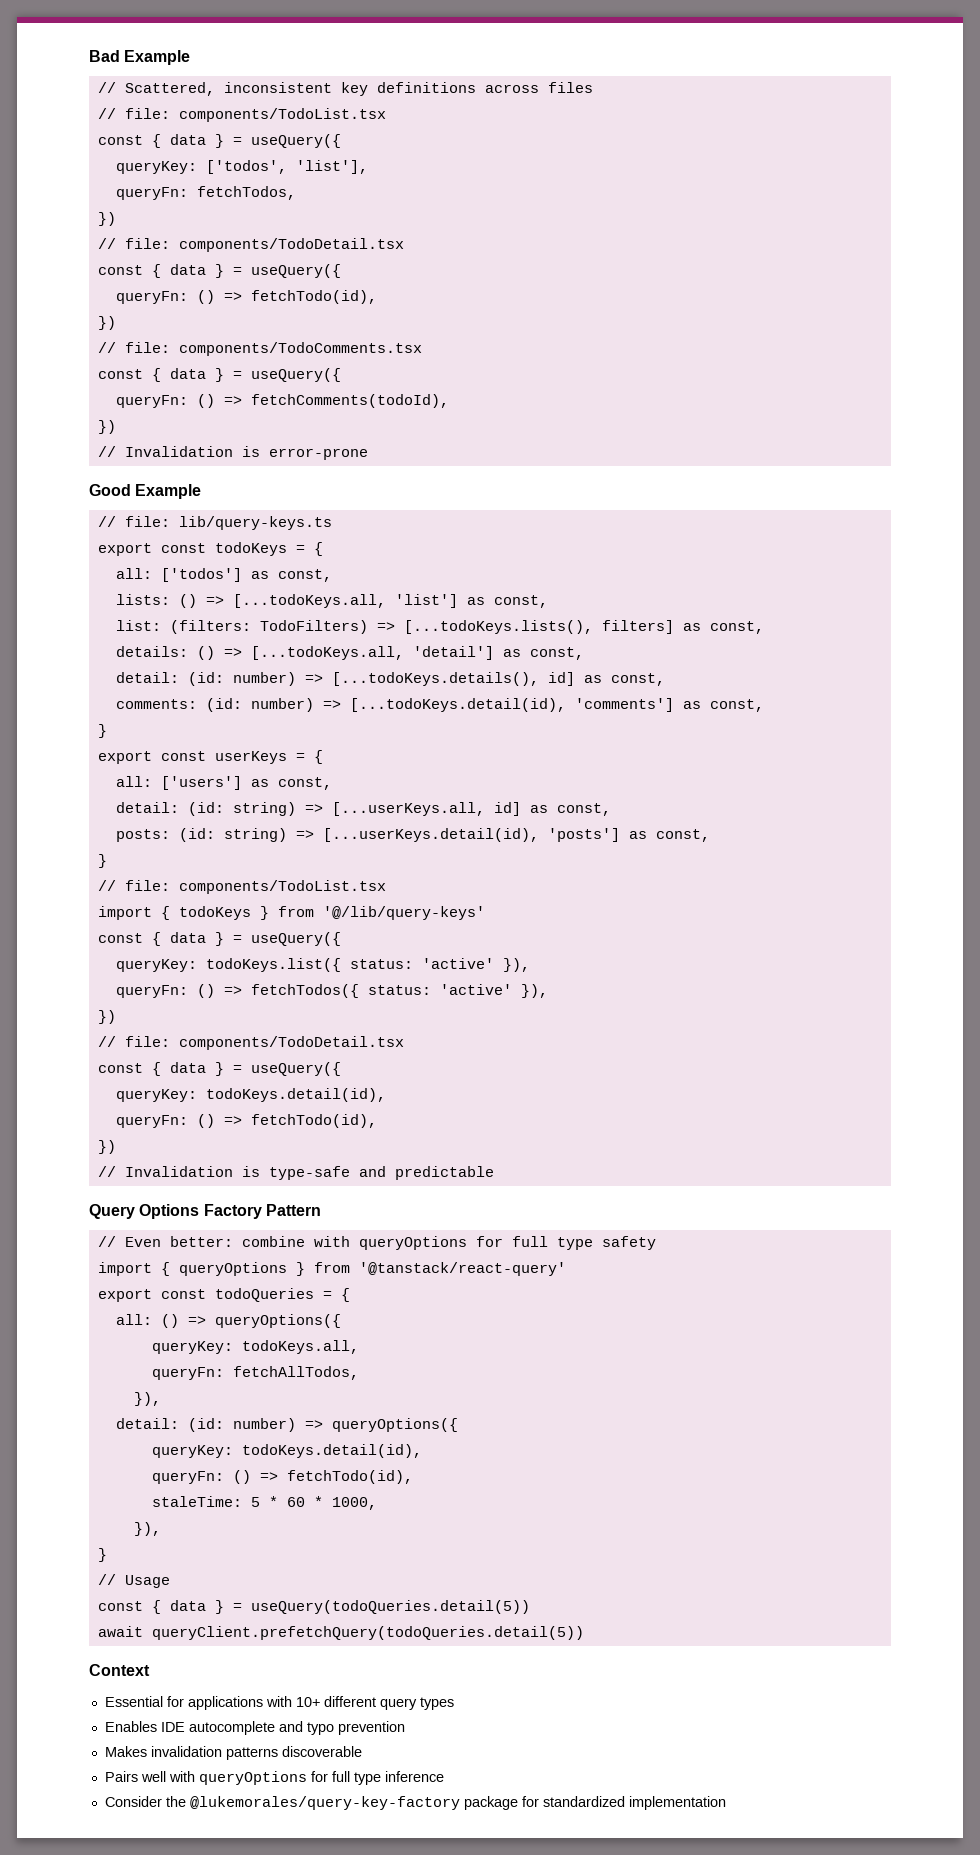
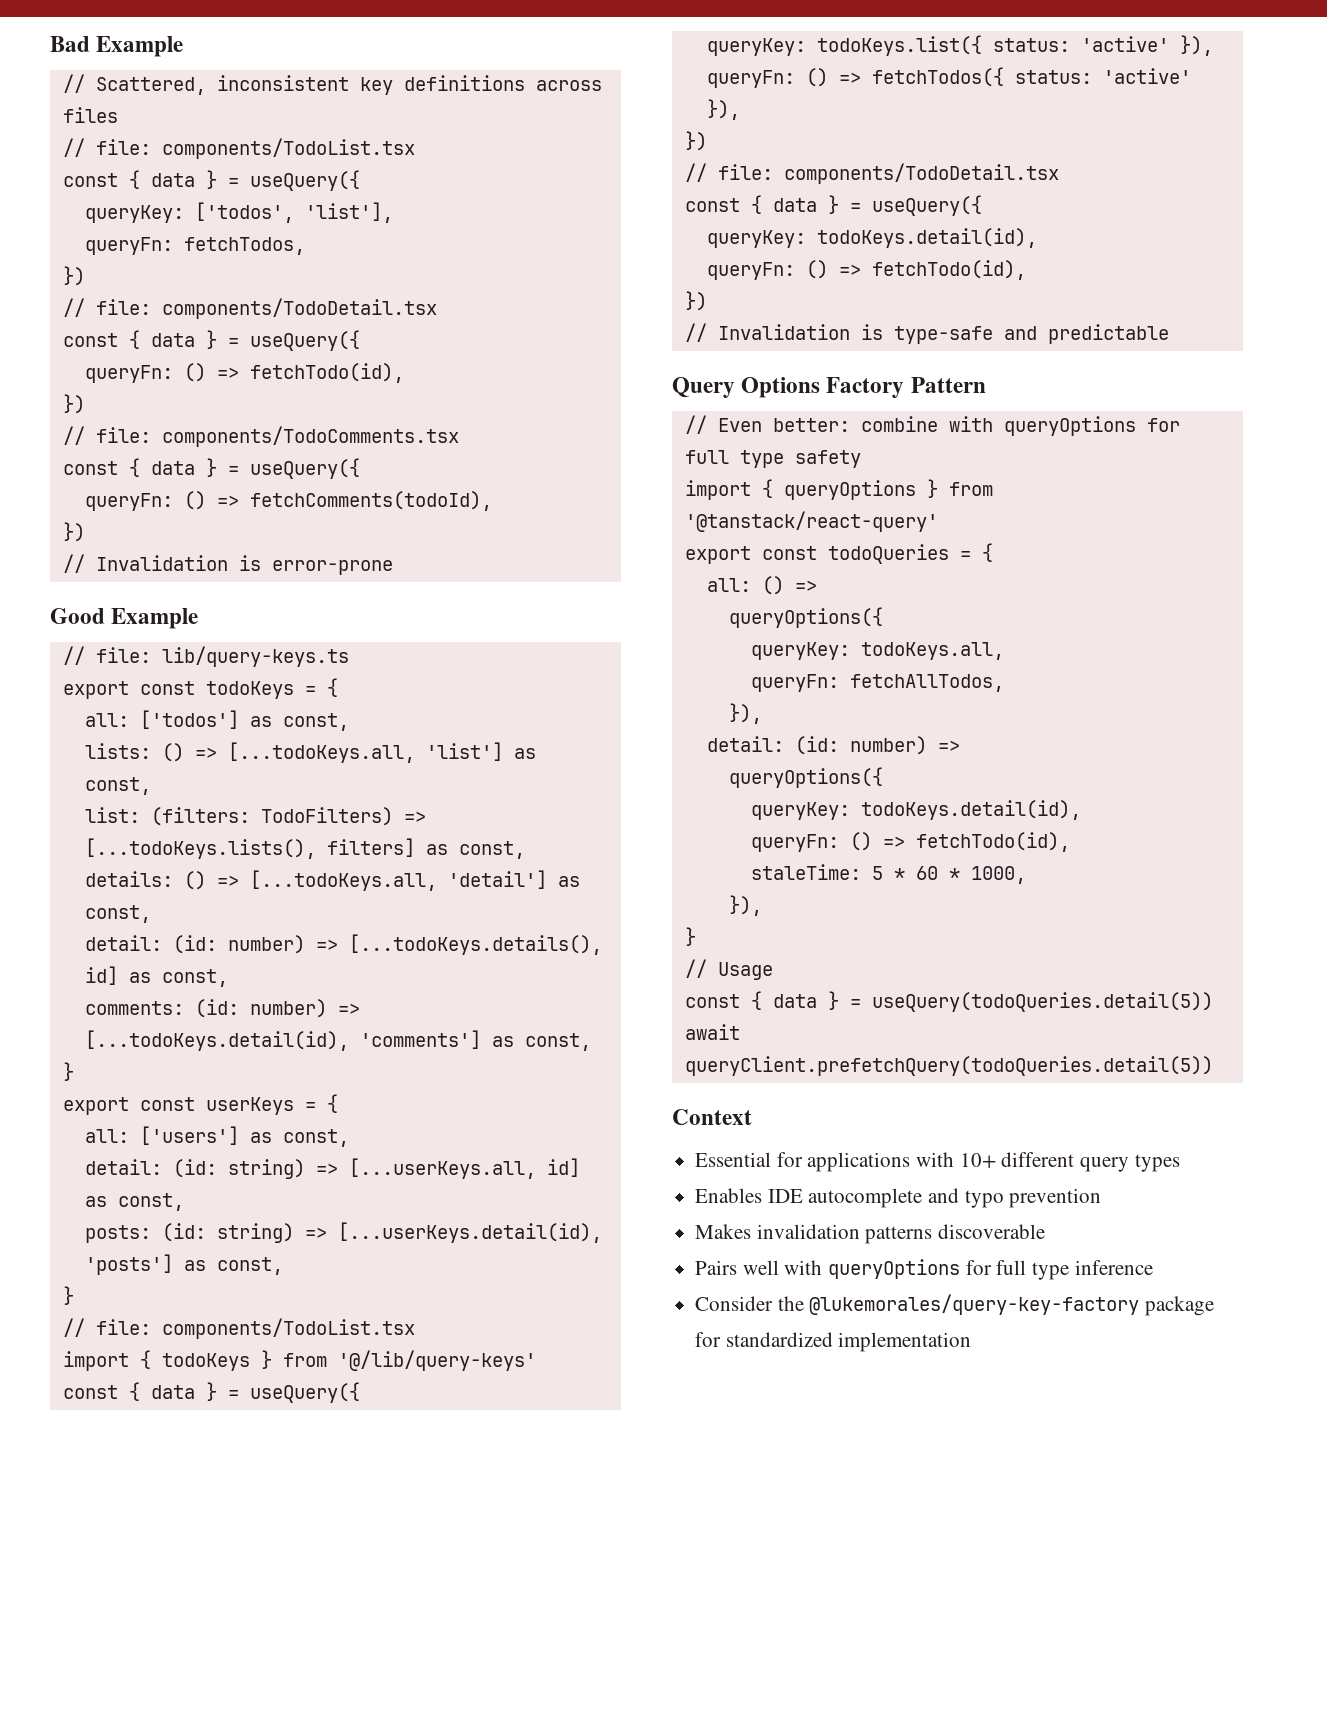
- all: () => queryOptions({
+ all: () =>
+ queryOptions({
  queryFn: fetchAllTodos,
  }),
- detail: (id: number) => queryOptions({
+ detail: (id: number) =>
+ queryOptions({

